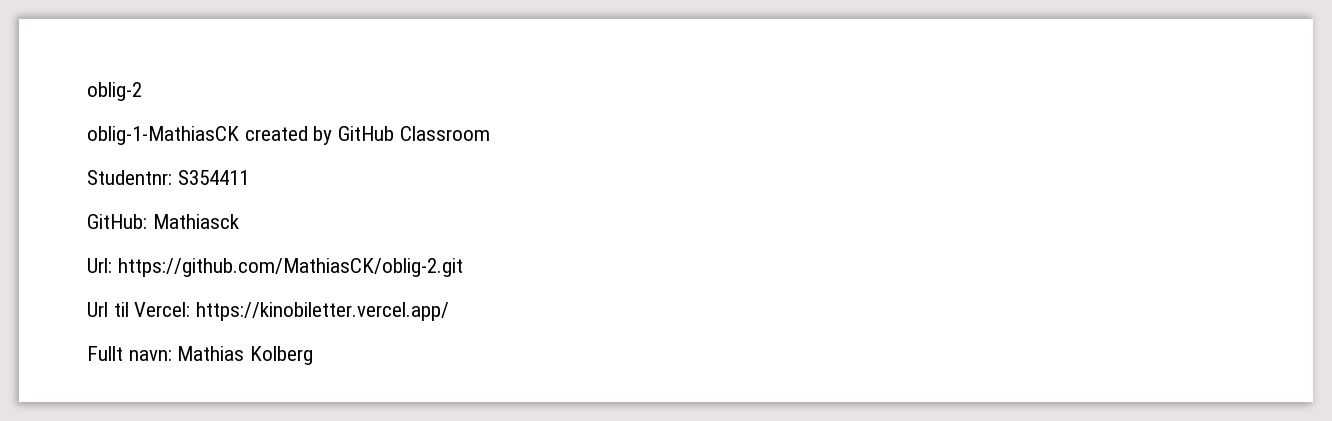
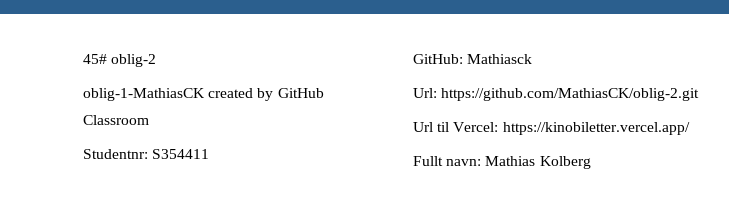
- oblig-2
+ 45# oblig-2

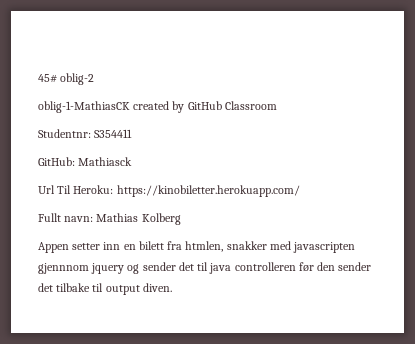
- Url: https://github.com/MathiasCK/oblig-2.git
- Url til Vercel: https://kinobiletter.vercel.app/
+ Url Til Heroku: https://kinobiletter.herokuapp.com/
+ Appen setter inn en bilett fra htmlen, snakker med javascripten gjennnom jquery og sender det til java controlleren før den sender det tilbake til output diven.

